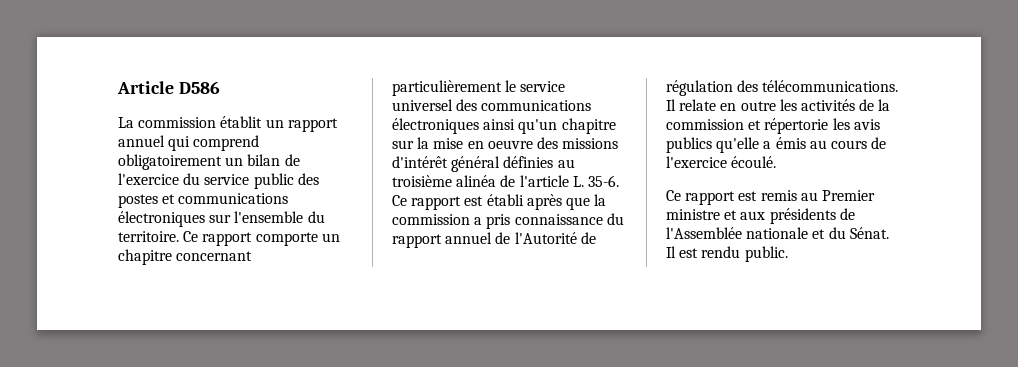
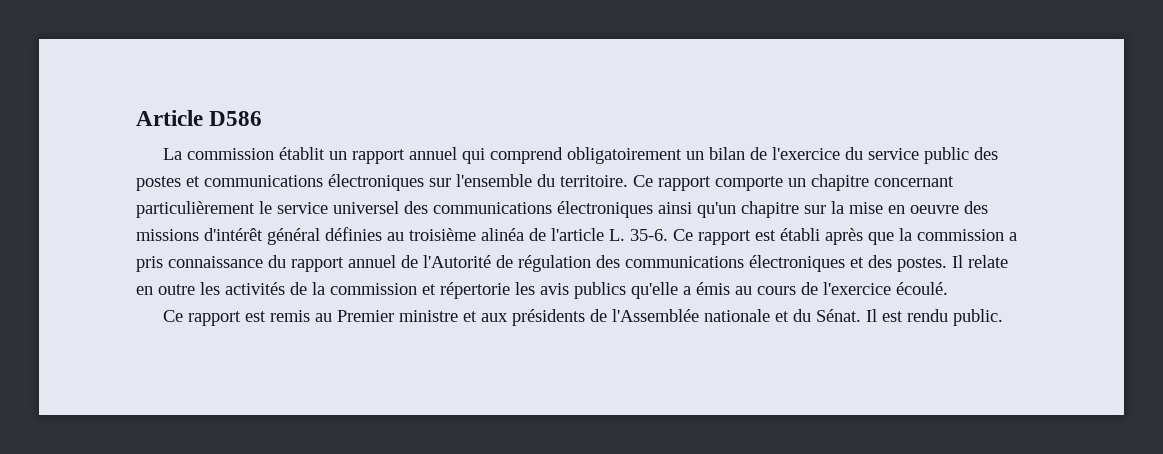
- Ce rapport est établi après que la commission a pris connaissance du rapport annuel de l'Autorité de régulation des télécommunications.
+ Ce rapport est établi après que la commission a pris connaissance du rapport annuel de l'Autorité de régulation des communications électroniques et des postes.

